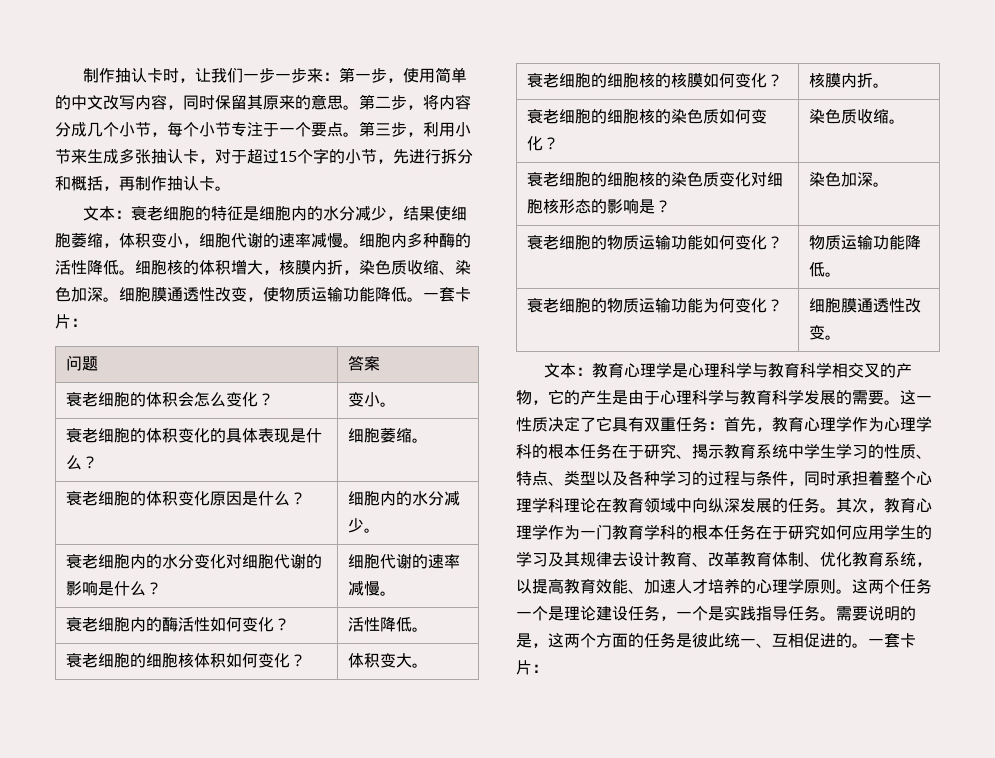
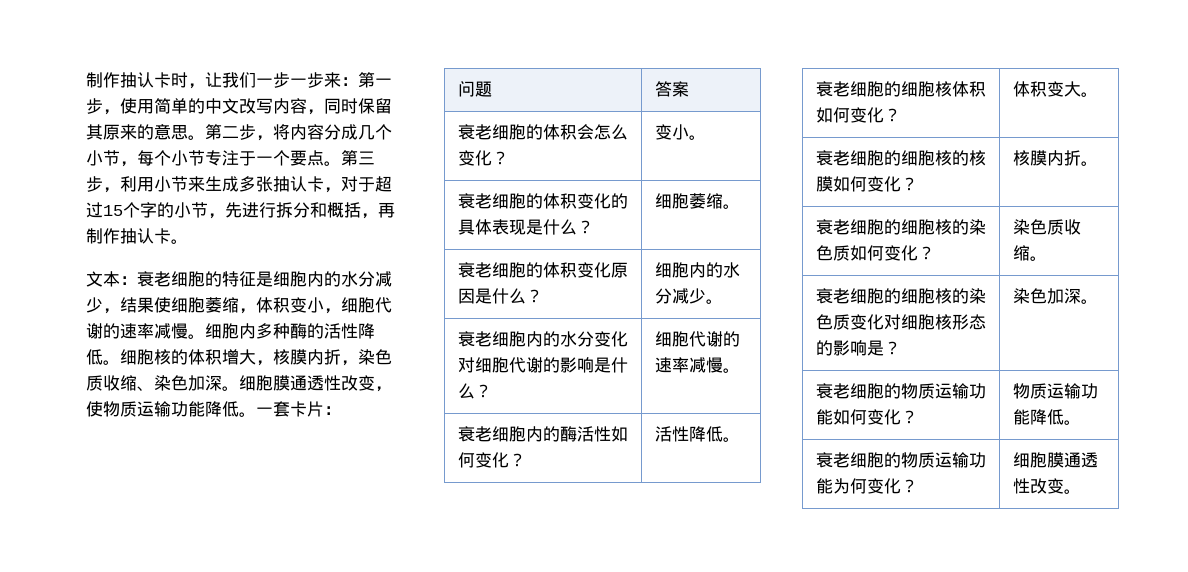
- 文本：教育心理学是心理科学与教育科学相交叉的产物，它的产生是由于心理科学与教育科学发展的需要。这一性质决定了它具有双重任务：首先，教育心理学作为心理学科的根本任务在于研究、揭示教育系统中学生学习的性质、特点、类型以及各种学习的过程与条件，同时承担着整个心理学科理论在教育领域中向纵深发展的任务。其次，教育心理学作为一门教育学科的根本任务在于研究如何应用学生的学习及其规律去设计教育、改革教育体制、优化教育系统，以提高教育效能、加速人才培养的心理学原则。这两个任务一个是理论建设任务，一个是实践指导任务。需要说明的是，这两个方面的任务是彼此统一、互相促进的。一套卡片：

